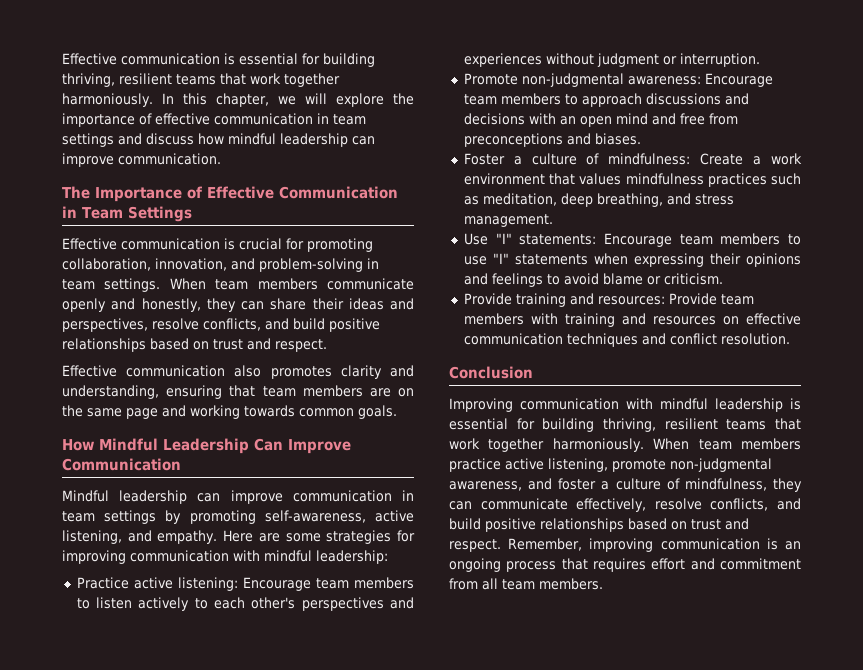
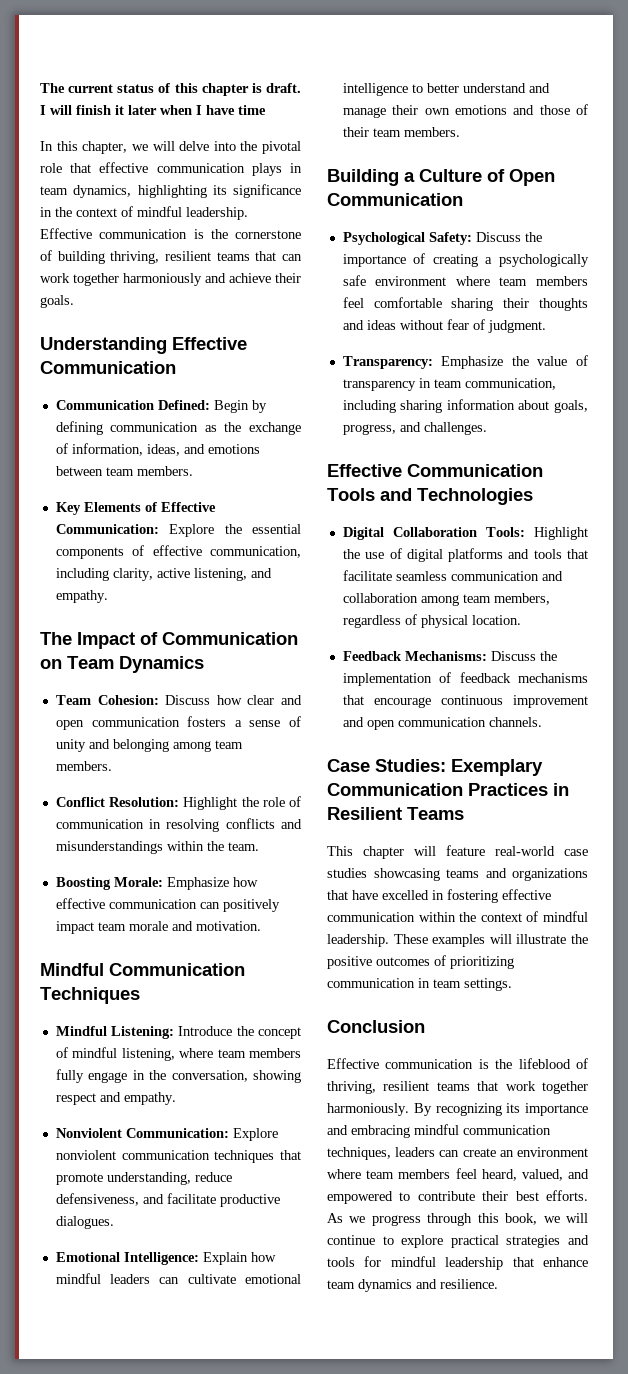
- Effective communication is essential for building thriving, resilient teams that work together harmoniously. In this chapter, we will explore the importance of effective communication in team settings and discuss how mindful leadership can improve communication.
- The Importance of Effective Communication in Team Settings
- Effective communication is crucial for promoting collaboration, innovation, and problem-solving in team settings. When team members communicate openly and honestly, they can share their ideas and perspectives, resolve conflicts, and build positive relationships based on trust and respect.
- Effective communication also promotes clarity and understanding, ensuring that team members are on the same page and working towards common goals.
- How Mindful Leadership Can Improve Communication
- Mindful leadership can improve communication in team settings by promoting self-awareness, active listening, and empathy. Here are some strategies for improving communication with mindful leadership:
- Practice active listening: Encourage team members to listen actively to each other's perspectives and experiences without judgment or interruption.
- Promote non-judgmental awareness: Encourage team members to approach discussions and decisions with an open mind and free from preconceptions and biases.
- Foster a culture of mindfulness: Create a work environment that values mindfulness practices such as meditation, deep breathing, and stress management.
- Use "I" statements: Encourage team members to use "I" statements when expressing their opinions and feelings to avoid blame or criticism.
- Provide training and resources: Provide team members with training and resources on effective communication techniques and conflict resolution.
+ The current status of this chapter is draft. I will finish it later when I have time
+ In this chapter, we will delve into the pivotal role that effective communication plays in team dynamics, highlighting its significance in the context of mindful leadership. Effective communication is the cornerstone of building thriving, resilient teams that can work together harmoniously and achieve their goals.
+ Understanding Effective Communication
+ Communication Defined: Begin by defining communication as the exchange of information, ideas, and emotions between team members.
+ Key Elements of Effective Communication: Explore the essential components of effective communication, including clarity, active listening, and empathy.
+ The Impact of Communication on Team Dynamics
+ Team Cohesion: Discuss how clear and open communication fosters a sense of unity and belonging among team members.
+ Conflict Resolution: Highlight the role of communication in resolving conflicts and misunderstandings within the team.
+ Boosting Morale: Emphasize how effective communication can positively impact team morale and motivation.
+ Mindful Communication Techniques
+ Mindful Listening: Introduce the concept of mindful listening, where team members fully engage in the conversation, showing respect and empathy.
+ Nonviolent Communication: Explore nonviolent communication techniques that promote understanding, reduce defensiveness, and facilitate productive dialogues.
+ Emotional Intelligence: Explain how mindful leaders can cultivate emotional intelligence to better understand and manage their own emotions and those of their team members.
+ Building a Culture of Open Communication
+ Psychological Safety: Discuss the importance of creating a psychologically safe environment where team members feel comfortable sharing their thoughts and ideas without fear of judgment.
+ Transparency: Emphasize the value of transparency in team communication, including sharing information about goals, progress, and challenges.
+ Effective Communication Tools and Technologies
+ Digital Collaboration Tools: Highlight the use of digital platforms and tools that facilitate seamless communication and collaboration among team members, regardless of physical location.
+ Feedback Mechanisms: Discuss the implementation of feedback mechanisms that encourage continuous improvement and open communication channels.
+ Case Studies: Exemplary Communication Practices in Resilient Teams
+ This chapter will feature real-world case studies showcasing teams and organizations that have excelled in fostering effective communication within the context of mindful leadership. These examples will illustrate the positive outcomes of prioritizing communication in team settings.
  Conclusion
- Improving communication with mindful leadership is essential for building thriving, resilient teams that work together harmoniously. When team members practice active listening, promote non-judgmental awareness, and foster a culture of mindfulness, they can communicate effectively, resolve conflicts, and build positive relationships based on trust and respect. Remember, improving communication is an ongoing process that requires effort and commitment from all team members.
+ Effective communication is the lifeblood of thriving, resilient teams that work together harmoniously. By recognizing its importance and embracing mindful communication techniques, leaders can create an environment where team members feel heard, valued, and empowered to contribute their best efforts. As we progress through this book, we will continue to explore practical strategies and tools for mindful leadership that enhance team dynamics and resilience.

